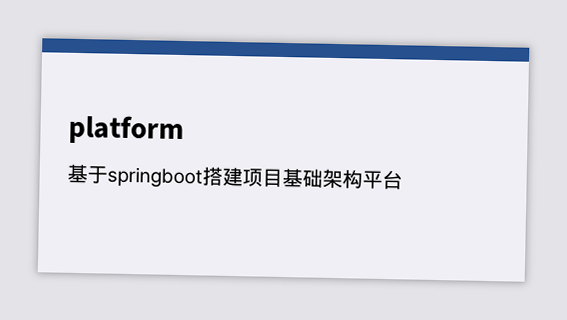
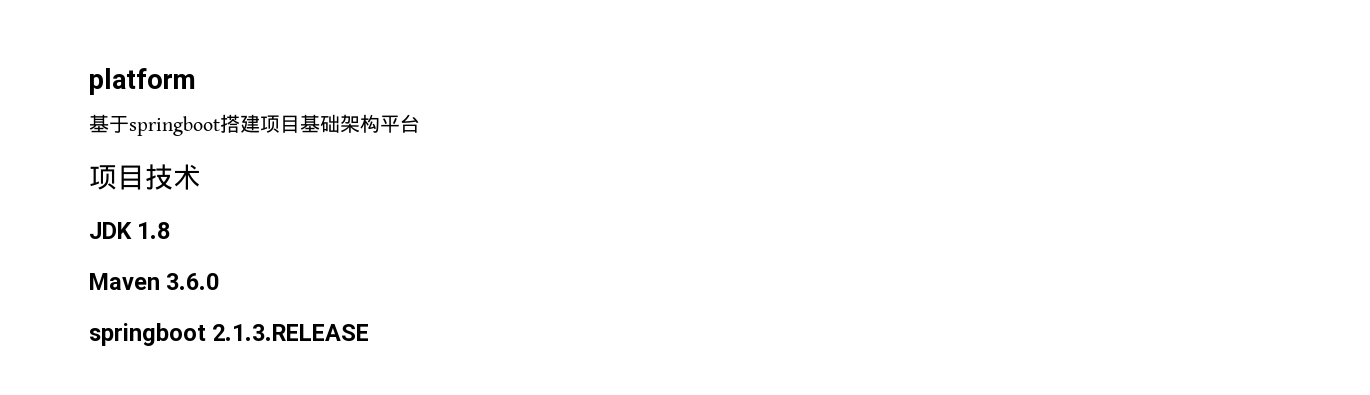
+ 项目技术
+ JDK 1.8
+ Maven 3.6.0
+ springboot 2.1.3.RELEASE

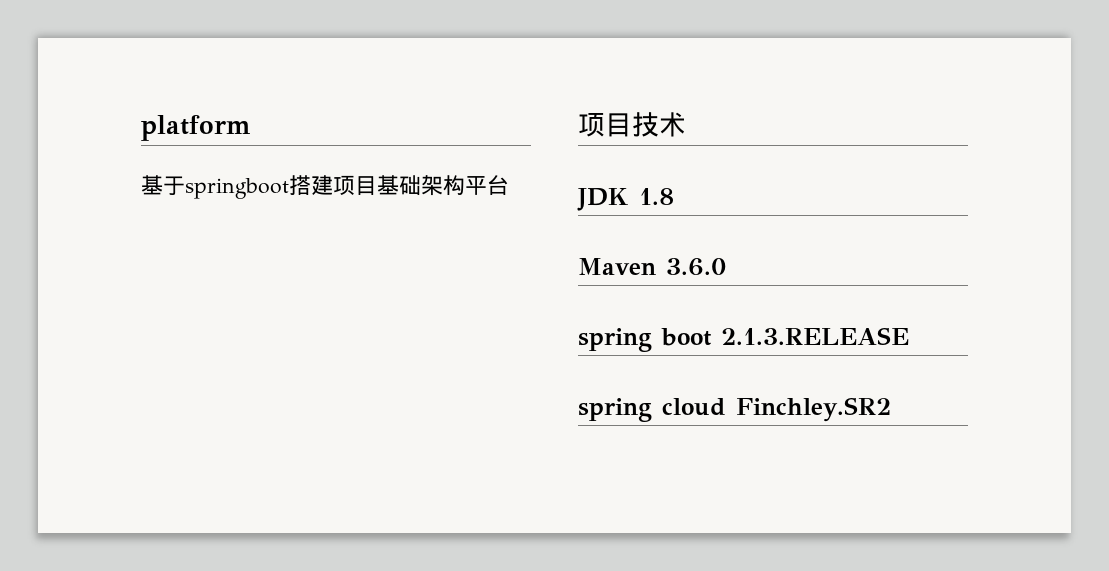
- springboot 2.1.3.RELEASE
+ spring boot 2.1.3.RELEASE
+ spring cloud Finchley.SR2

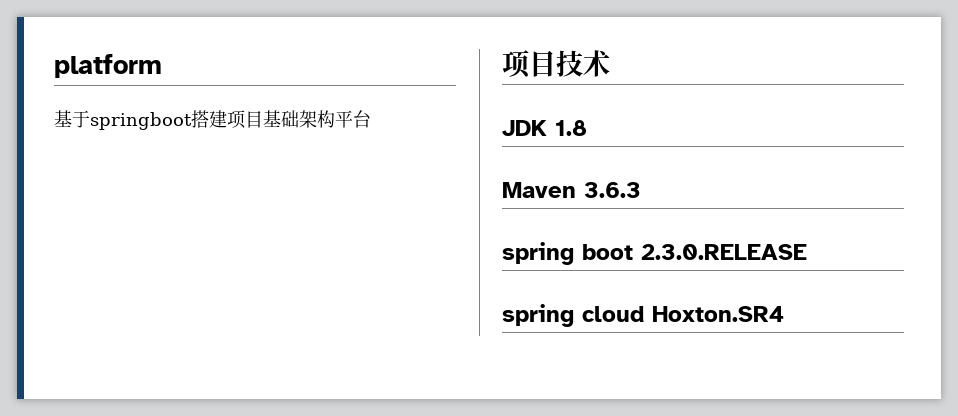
- Maven 3.6.0
+ Maven 3.6.3
- spring boot 2.1.3.RELEASE
+ spring boot 2.3.0.RELEASE
- spring cloud Finchley.SR2
+ spring cloud Hoxton.SR4

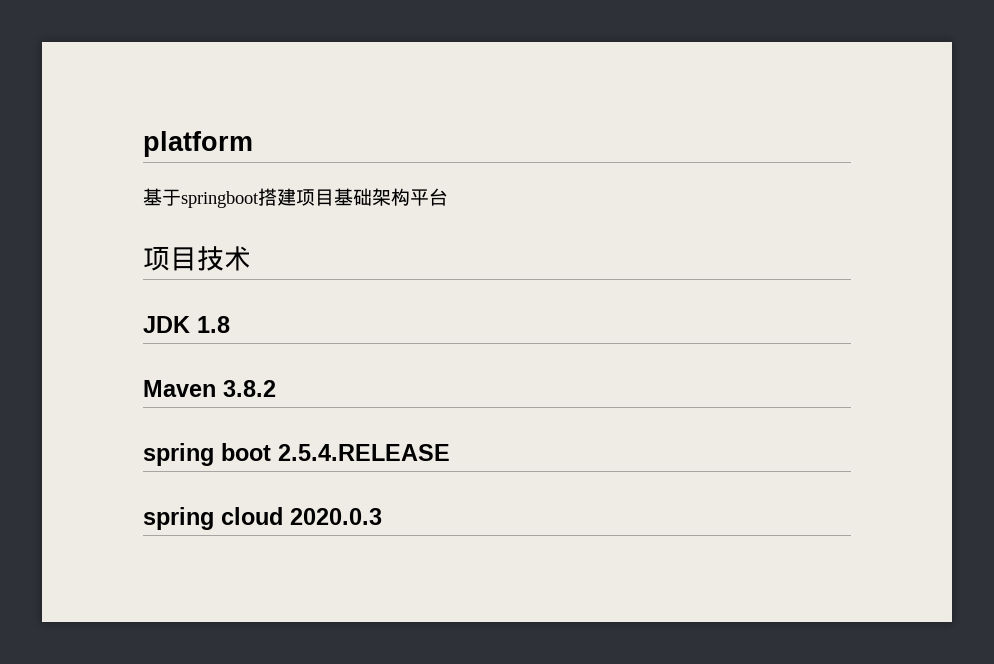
- Maven 3.6.3
+ Maven 3.8.2
- spring boot 2.3.0.RELEASE
+ spring boot 2.5.4.RELEASE
- spring cloud Hoxton.SR4
+ spring cloud 2020.0.3

